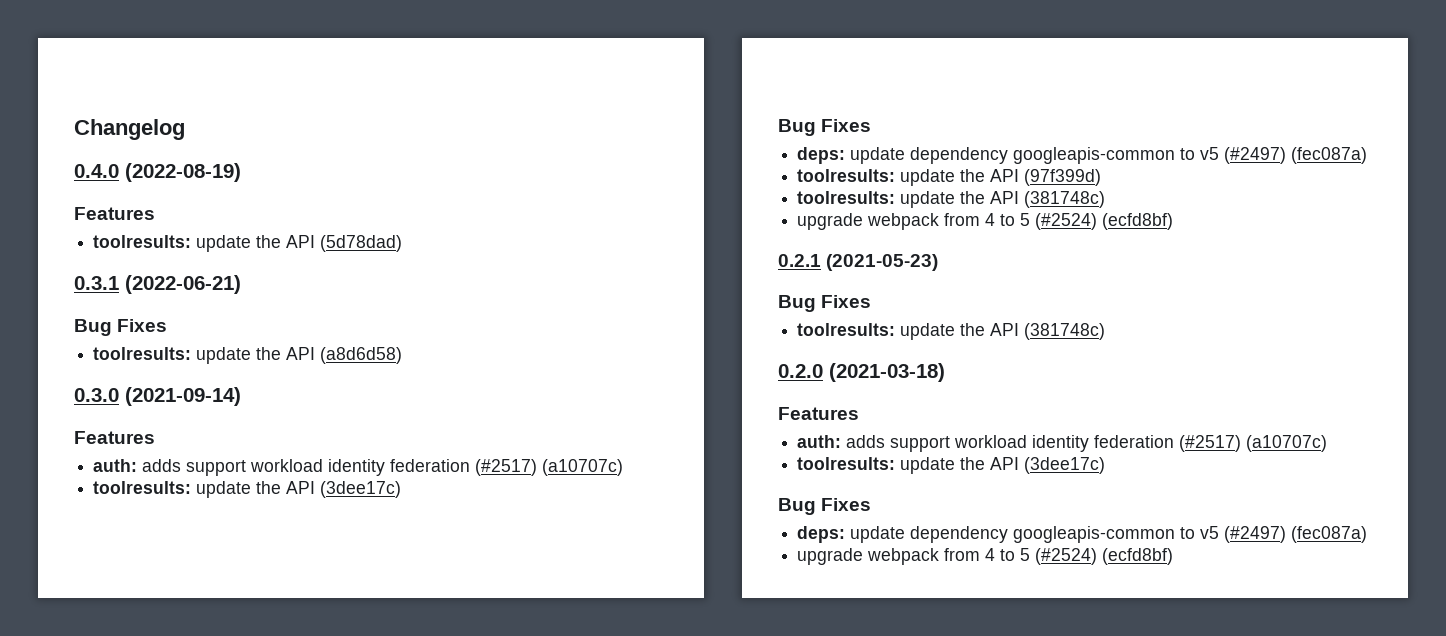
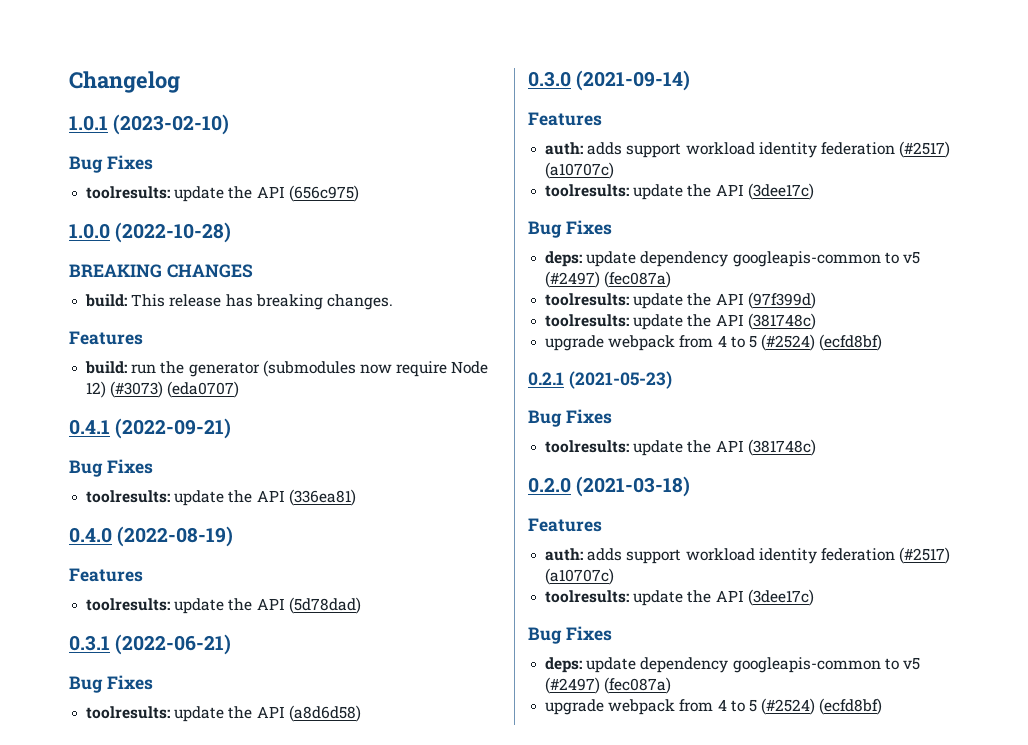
+ 1.0.1 (2023-02-10)
+ Bug Fixes
+ toolresults: update the API (656c975)
+ 1.0.0 (2022-10-28)
+ BREAKING CHANGES
+ build: This release has breaking changes.
+ Features
+ build: run the generator (submodules now require Node 12) (#3073) (eda0707)
+ 0.4.1 (2022-09-21)
+ Bug Fixes
+ toolresults: update the API (336ea81)

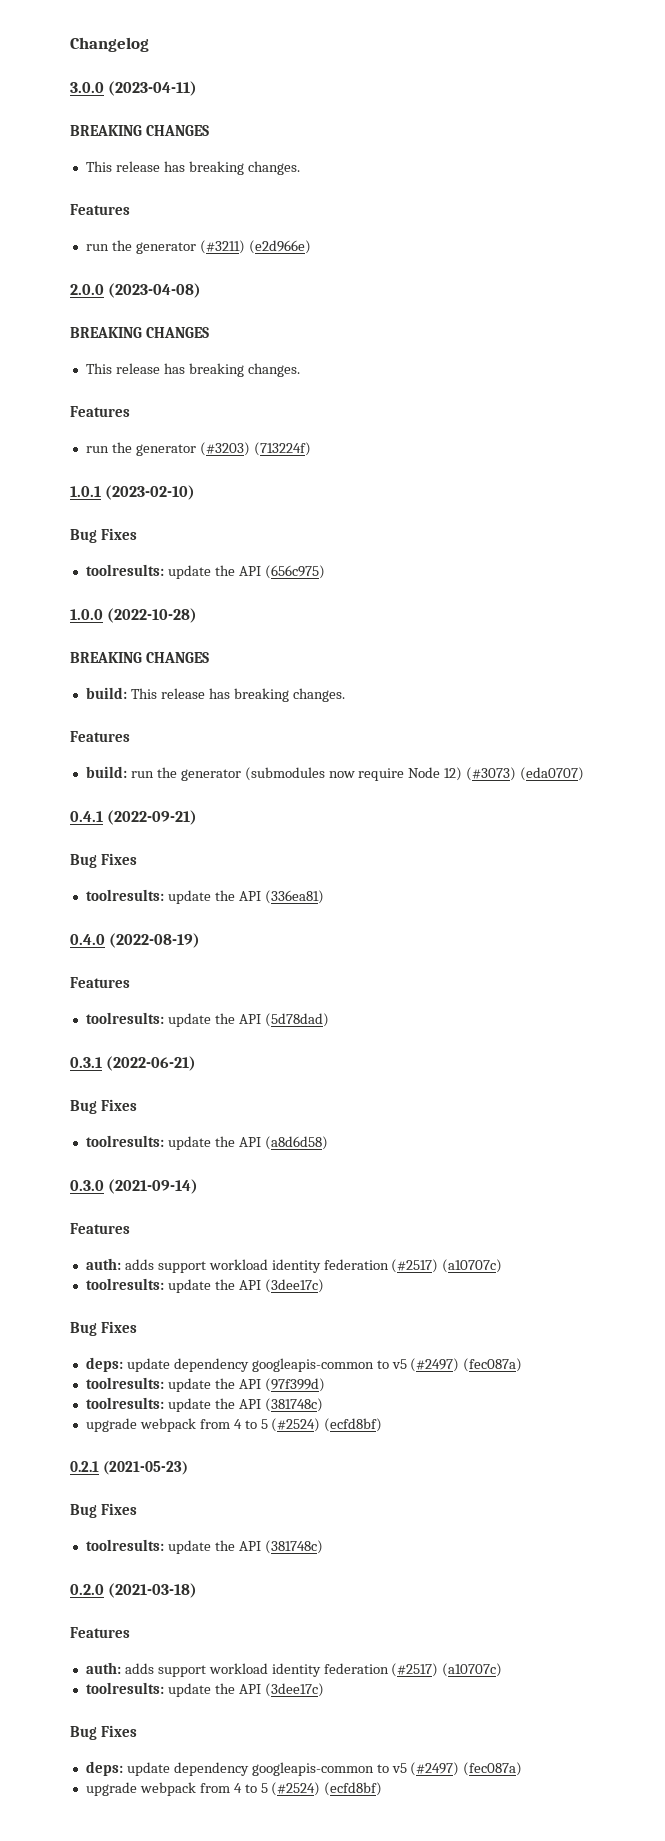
+ 3.0.0 (2023-04-11)
+ BREAKING CHANGES
+ This release has breaking changes.
+ Features
+ run the generator (#3211) (e2d966e)
+ 2.0.0 (2023-04-08)
+ BREAKING CHANGES
+ This release has breaking changes.
+ Features
+ run the generator (#3203) (713224f)

